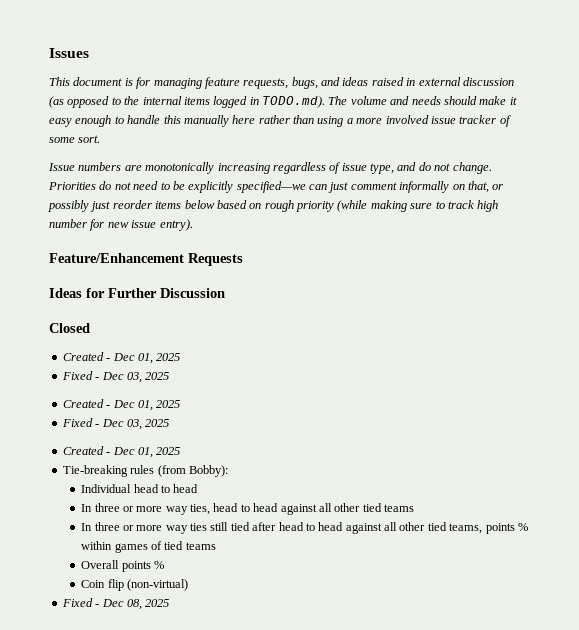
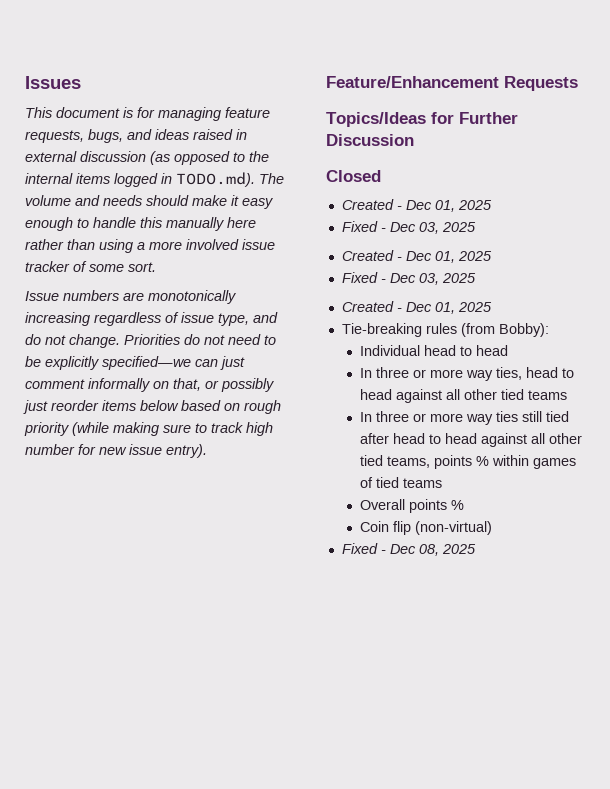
- Ideas for Further Discussion
+ Topics/Ideas for Further Discussion

